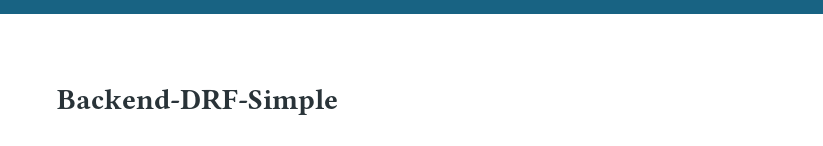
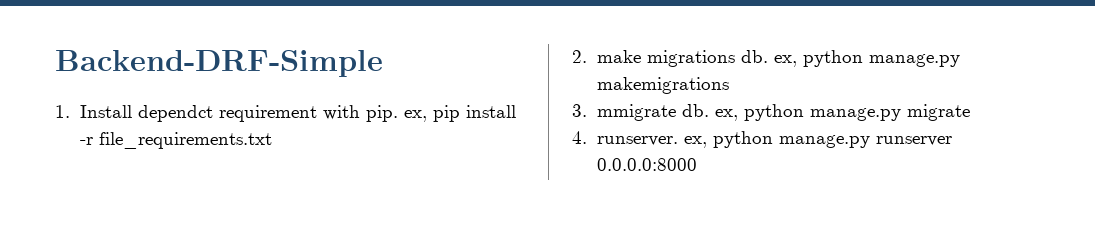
+ 1. Install dependct requirement with pip. ex, pip install -r file_requirements.txt
+ 2. make migrations db. ex, python manage.py makemigrations
+ 3. mmigrate db. ex, python manage.py migrate
+ 4. runserver. ex, python manage.py runserver 0.0.0.0:8000

